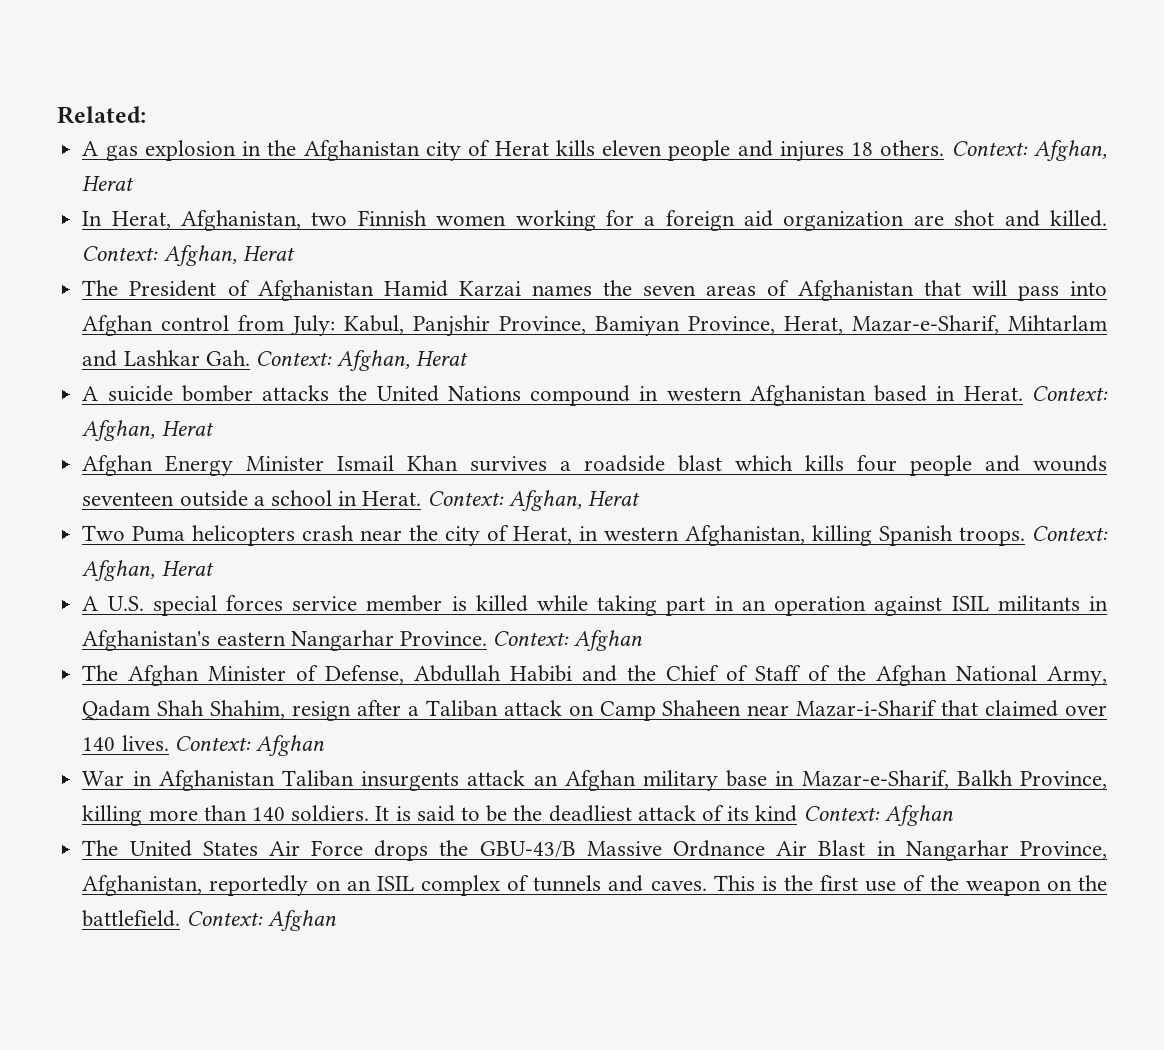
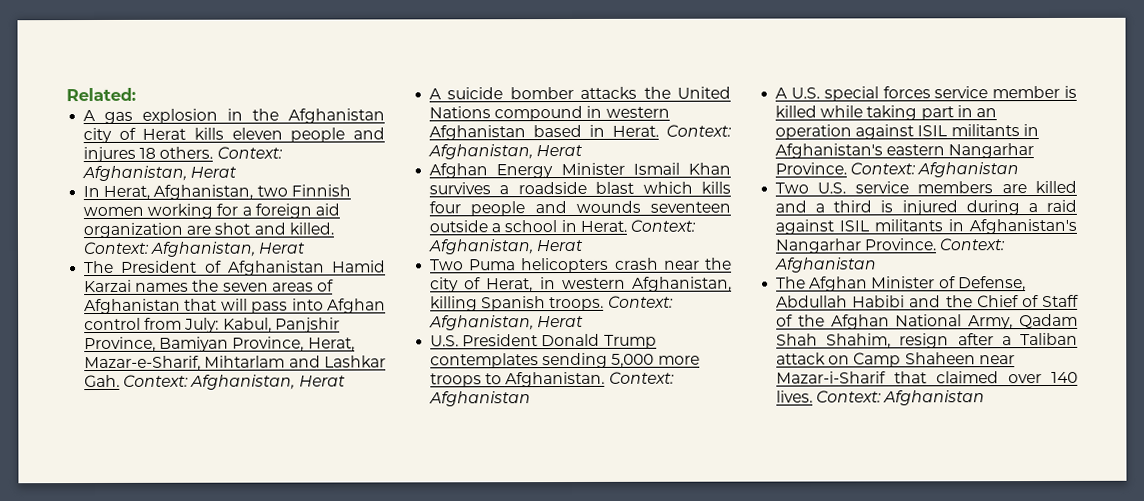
- A gas explosion in the Afghanistan city of Herat kills eleven people and injures 18 others. Context: Afghan, Herat
+ A gas explosion in the Afghanistan city of Herat kills eleven people and injures 18 others. Context: Afghanistan, Herat
- In Herat, Afghanistan, two Finnish women working for a foreign aid organization are shot and killed. Context: Afghan, Herat
+ In Herat, Afghanistan, two Finnish women working for a foreign aid organization are shot and killed. Context: Afghanistan, Herat
- The President of Afghanistan Hamid Karzai names the seven areas of Afghanistan that will pass into Afghan control from July: Kabul, Panjshir Province, Bamiyan Province, Herat, Mazar-e-Sharif, Mihtarlam and Lashkar Gah. Context: Afghan, Herat
+ The President of Afghanistan Hamid Karzai names the seven areas of Afghanistan that will pass into Afghan control from July: Kabul, Panjshir Province, Bamiyan Province, Herat, Mazar-e-Sharif, Mihtarlam and Lashkar Gah. Context: Afghanistan, Herat
- A suicide bomber attacks the United Nations compound in western Afghanistan based in Herat. Context: Afghan, Herat
+ A suicide bomber attacks the United Nations compound in western Afghanistan based in Herat. Context: Afghanistan, Herat
- Afghan Energy Minister Ismail Khan survives a roadside blast which kills four people and wounds seventeen outside a school in Herat. Context: Afghan, Herat
+ Afghan Energy Minister Ismail Khan survives a roadside blast which kills four people and wounds seventeen outside a school in Herat. Context: Afghanistan, Herat
- Two Puma helicopters crash near the city of Herat, in western Afghanistan, killing Spanish troops. Context: Afghan, Herat
+ Two Puma helicopters crash near the city of Herat, in western Afghanistan, killing Spanish troops. Context: Afghanistan, Herat
+ U.S. President Donald Trump contemplates sending 5,000 more troops to Afghanistan. Context: Afghanistan
- A U.S. special forces service member is killed while taking part in an operation against ISIL militants in Afghanistan's eastern Nangarhar Province. Context: Afghan
+ A U.S. special forces service member is killed while taking part in an operation against ISIL militants in Afghanistan's eastern Nangarhar Province. Context: Afghanistan
+ Two U.S. service members are killed and a third is injured during a raid against ISIL militants in Afghanistan's Nangarhar Province. Context: Afghanistan
- The Afghan Minister of Defense, Abdullah Habibi and the Chief of Staff of the Afghan National Army, Qadam Shah Shahim, resign after a Taliban attack on Camp Shaheen near Mazar-i-Sharif that claimed over 140 lives. Context: Afghan
- War in Afghanistan Taliban insurgents attack an Afghan military base in Mazar-e-Sharif, Balkh Province, killing more than 140 soldiers. It is said to be the deadliest attack of its kind Context: Afghan
- The United States Air Force drops the GBU-43/B Massive Ordnance Air Blast in Nangarhar Province, Afghanistan, reportedly on an ISIL complex of tunnels and caves. This is the first use of the weapon on the battlefield. Context: Afghan
+ The Afghan Minister of Defense, Abdullah Habibi and the Chief of Staff of the Afghan National Army, Qadam Shah Shahim, resign after a Taliban attack on Camp Shaheen near Mazar-i-Sharif that claimed over 140 lives. Context: Afghanistan

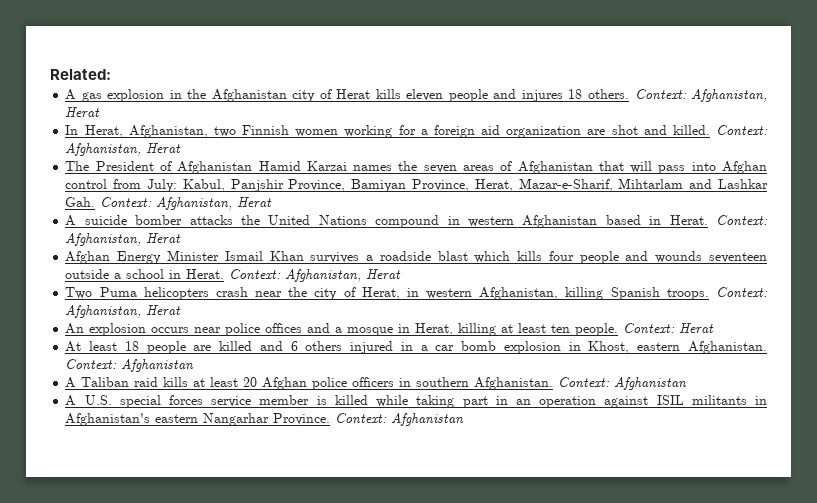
- U.S. President Donald Trump contemplates sending 5,000 more troops to Afghanistan.
+ An explosion occurs near police offices and a mosque in Herat, killing at least ten people. Context: Herat
+ At least 18 people are killed and 6 others injured in a car bomb explosion in Khost, eastern Afghanistan. Context: Afghanistan
+ A Taliban raid kills at least 20 Afghan police officers in southern Afghanistan.
- Two U.S. service members are killed and a third is injured during a raid against ISIL militants in Afghanistan's Nangarhar Province. Context: Afghanistan
- The Afghan Minister of Defense, Abdullah Habibi and the Chief of Staff of the Afghan National Army, Qadam Shah Shahim, resign after a Taliban attack on Camp Shaheen near Mazar-i-Sharif that claimed over 140 lives. Context: Afghanistan

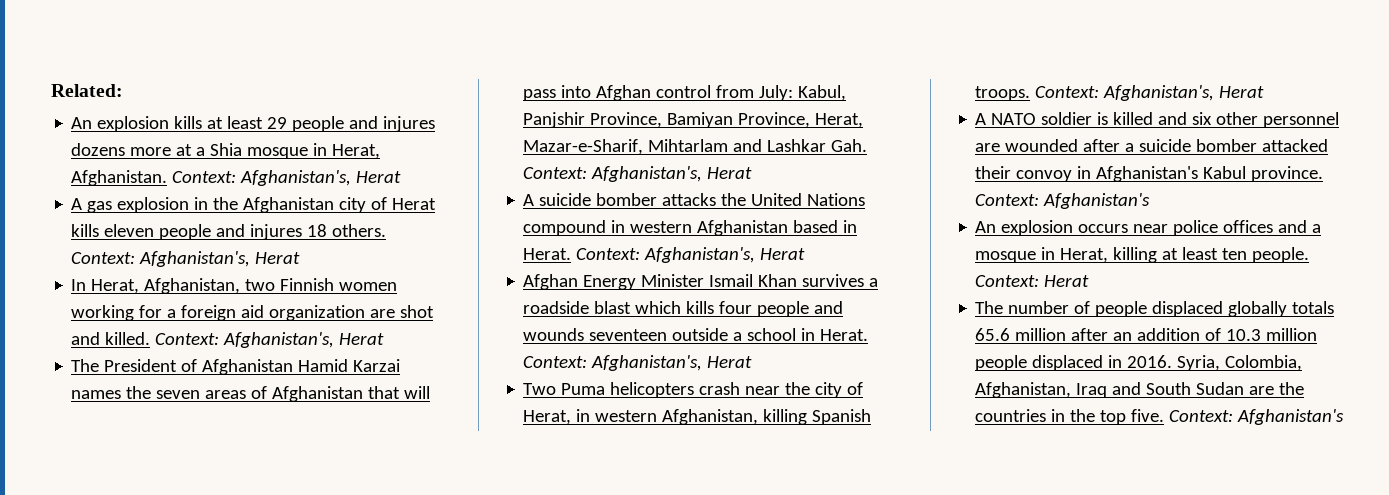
+ An explosion kills at least 29 people and injures dozens more at a Shia mosque in Herat, Afghanistan. Context: Afghanistan's, Herat
- A gas explosion in the Afghanistan city of Herat kills eleven people and injures 18 others. Context: Afghanistan, Herat
+ A gas explosion in the Afghanistan city of Herat kills eleven people and injures 18 others. Context: Afghanistan's, Herat
- In Herat, Afghanistan, two Finnish women working for a foreign aid organization are shot and killed. Context: Afghanistan, Herat
+ In Herat, Afghanistan, two Finnish women working for a foreign aid organization are shot and killed. Context: Afghanistan's, Herat
- The President of Afghanistan Hamid Karzai names the seven areas of Afghanistan that will pass into Afghan control from July: Kabul, Panjshir Province, Bamiyan Province, Herat, Mazar-e-Sharif, Mihtarlam and Lashkar Gah. Context: Afghanistan, Herat
+ The President of Afghanistan Hamid Karzai names the seven areas of Afghanistan that will pass into Afghan control from July: Kabul, Panjshir Province, Bamiyan Province, Herat, Mazar-e-Sharif, Mihtarlam and Lashkar Gah. Context: Afghanistan's, Herat
- A suicide bomber attacks the United Nations compound in western Afghanistan based in Herat. Context: Afghanistan, Herat
+ A suicide bomber attacks the United Nations compound in western Afghanistan based in Herat. Context: Afghanistan's, Herat
- Afghan Energy Minister Ismail Khan survives a roadside blast which kills four people and wounds seventeen outside a school in Herat. Context: Afghanistan, Herat
+ Afghan Energy Minister Ismail Khan survives a roadside blast which kills four people and wounds seventeen outside a school in Herat. Context: Afghanistan's, Herat
- Two Puma helicopters crash near the city of Herat, in western Afghanistan, killing Spanish troops. Context: Afghanistan, Herat
+ Two Puma helicopters crash near the city of Herat, in western Afghanistan, killing Spanish troops. Context: Afghanistan's, Herat
+ A NATO soldier is killed and six other personnel are wounded after a suicide bomber attacked their convoy in Afghanistan's Kabul province. Context: Afghanistan's
- At least 18 people are killed and 6 others injured in a car bomb explosion in Khost, eastern Afghanistan. Context: Afghanistan
- A Taliban raid kills at least 20 Afghan police officers in southern Afghanistan. Context: Afghanistan
- A U.S. special forces service member is killed while taking part in an operation against ISIL militants in Afghanistan's eastern Nangarhar Province. Context: Afghanistan
+ The number of people displaced globally totals 65.6 million after an addition of 10.3 million people displaced in 2016. Syria, Colombia, Afghanistan, Iraq and South Sudan are the countries in the top five. Context: Afghanistan's

